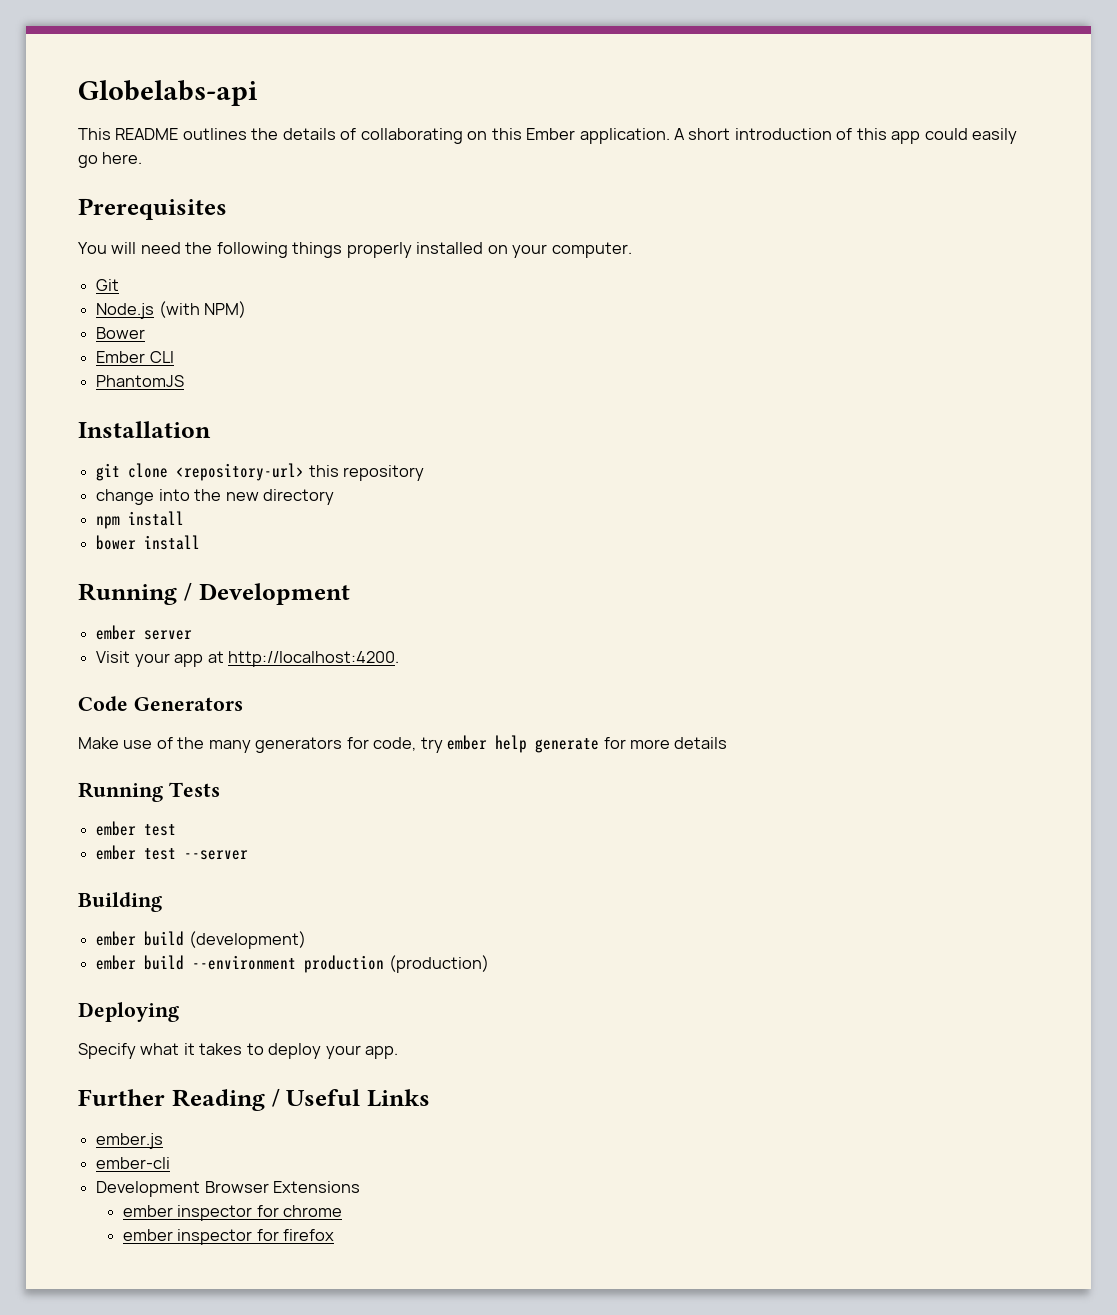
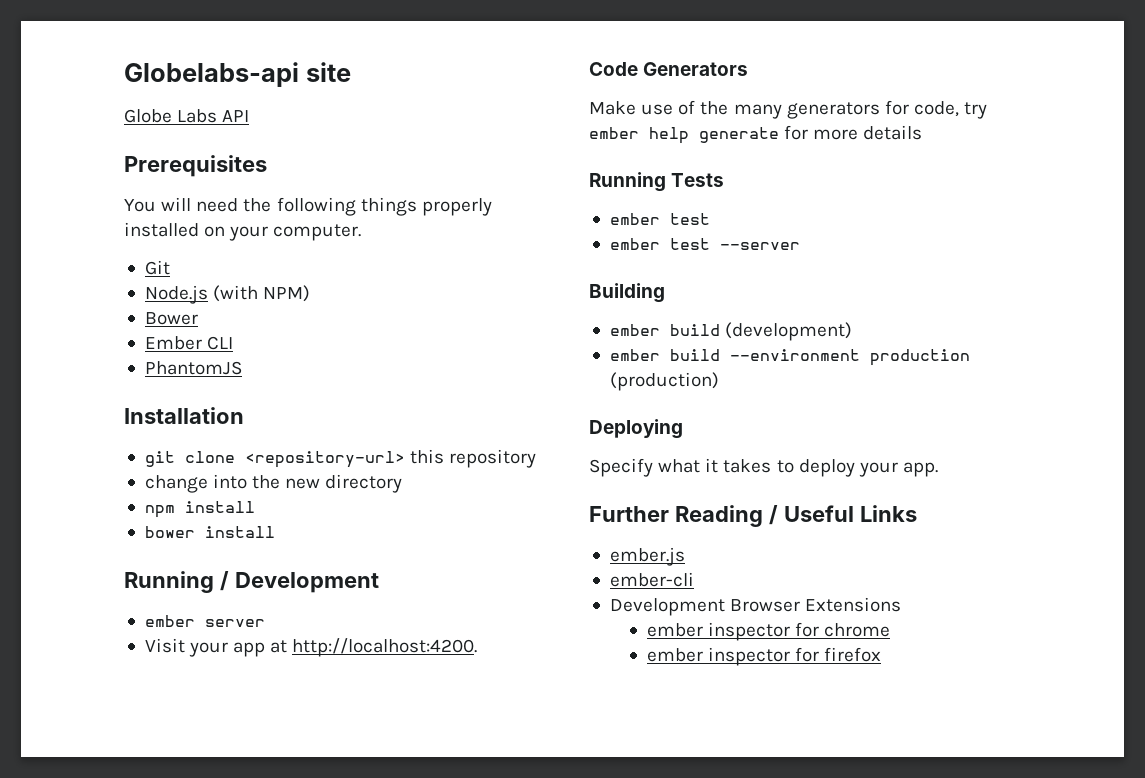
- Globelabs-api
- This README outlines the details of collaborating on this Ember application. A short introduction of this app could easily go here.
+ Globelabs-api site
+ Globe Labs API

